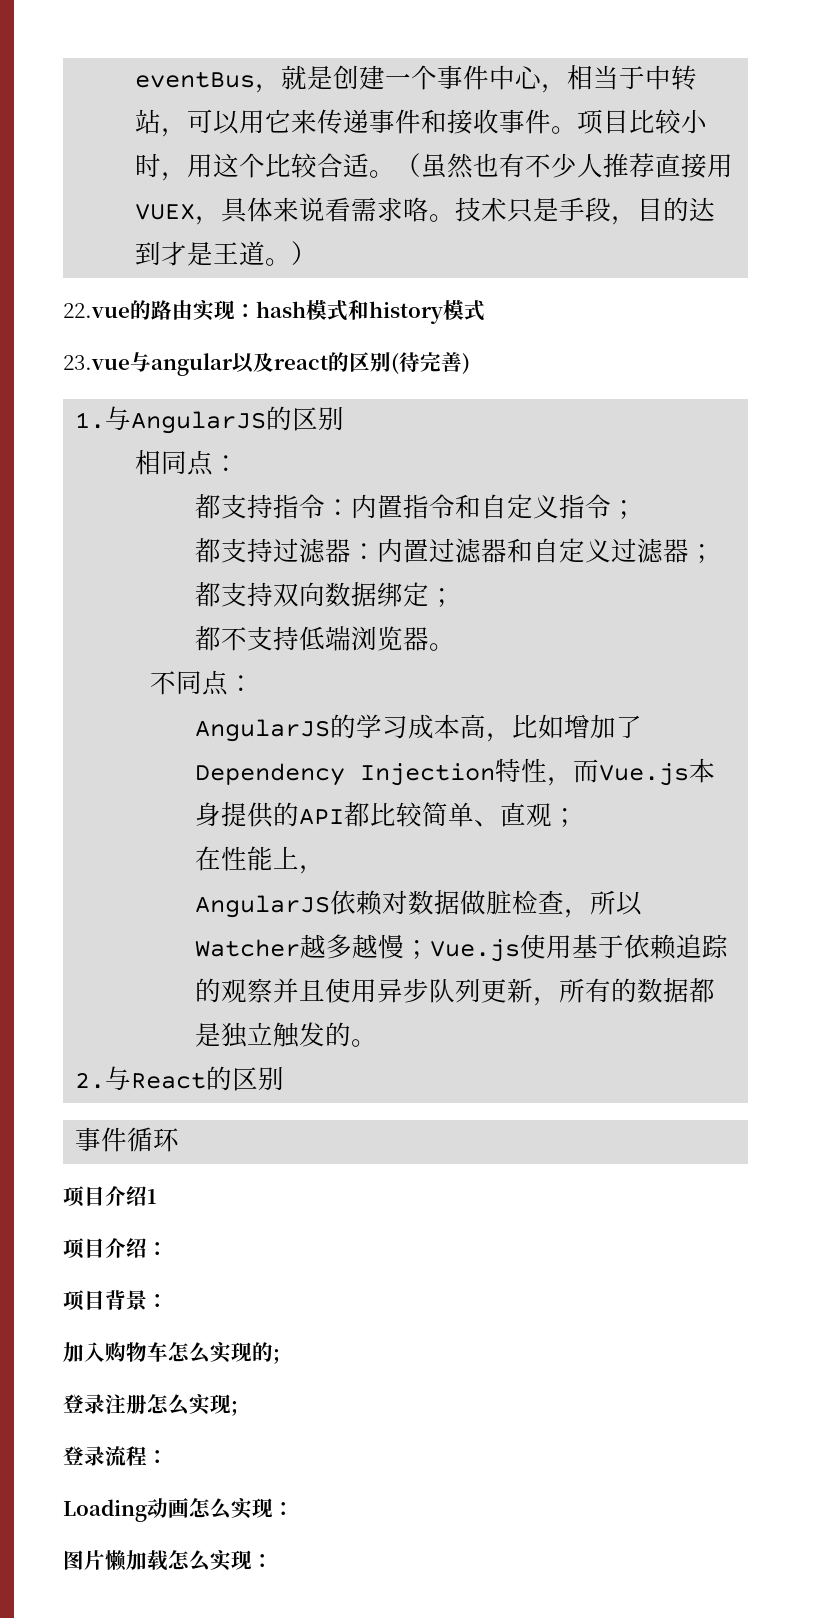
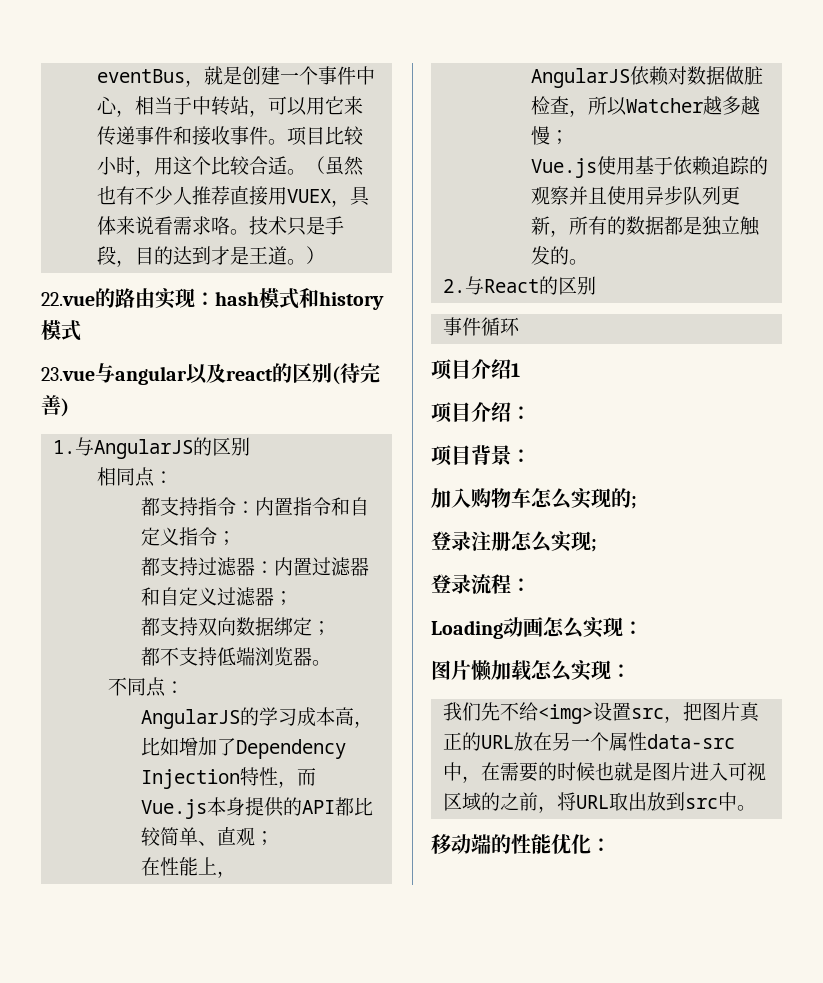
- AngularJS依赖对数据做脏检查，所以Watcher越多越慢；Vue.js使用基于依赖追踪的观察并且使用异步队列更新，所有的数据都是独立触发的。
+ AngularJS依赖对数据做脏检查，所以Watcher越多越慢；
+ Vue.js使用基于依赖追踪的观察并且使用异步队列更新，所有的数据都是独立触发的。
+ 我们先不给<img>设置src，把图片真正的URL放在另一个属性data-src中，在需要的时候也就是图片进入可视区域的之前，将URL取出放到src中。
+ 移动端的性能优化：

